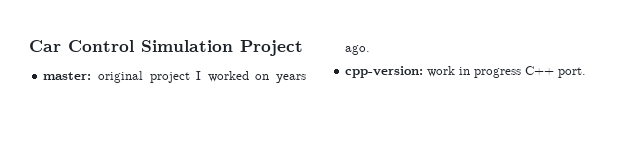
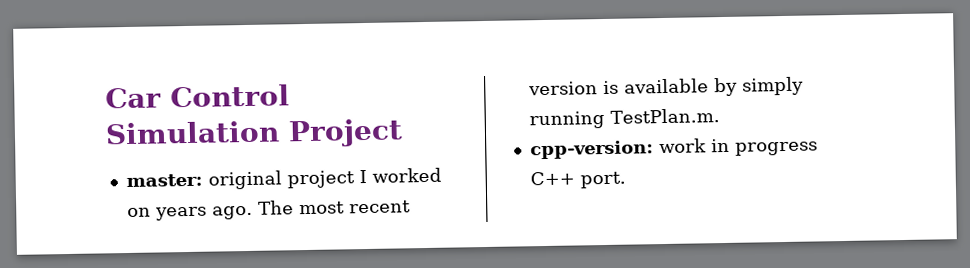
+ The most recent version is available by simply running TestPlan.m.

